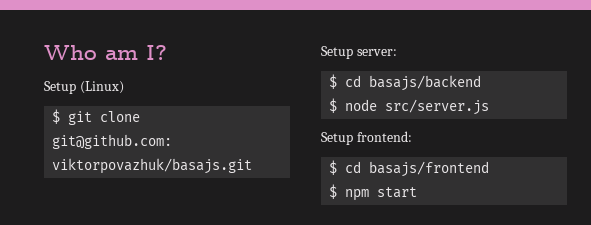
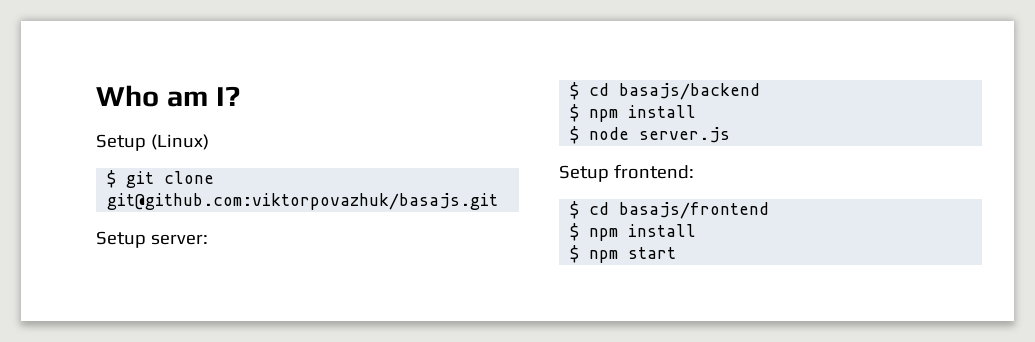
  $ cd basajs/backend
+ $ npm install
- $ node src/server.js
+ $ node server.js
  $ cd basajs/frontend
+ $ npm install

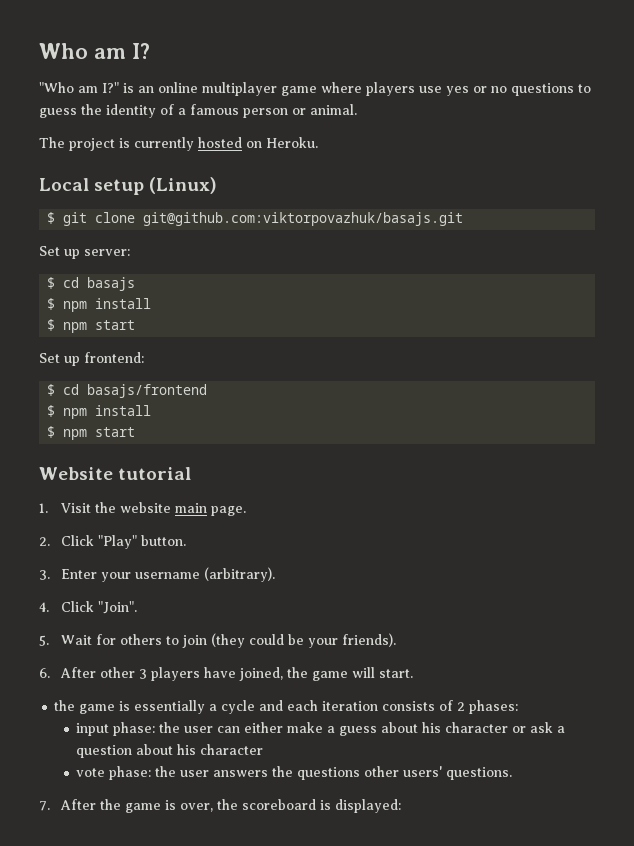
- Setup (Linux)
+ "Who am I?" is an online multiplayer game where players use yes or no questions to guess the identity of a famous person or animal.
+ The project is currently hosted on Heroku.
+ Local setup (Linux)
- Setup server:
+ Set up server:
- $ cd basajs/backend
+ $ cd basajs
  $ npm install
- $ node server.js
- Setup frontend:
+ $ npm start
+ Set up frontend:
+ Website tutorial
+ 1. Visit the website main page.
+ 2. Click "Play" button.
+ 3. Enter your username (arbitrary).
+ 4. Click "Join".
+ 5. Wait for others to join (they could be your friends).
+ 6. After other 3 players have joined, the game will start.
+ the game is essentially a cycle and each iteration consists of 2 phases:
+ input phase: the user can either make a guess about his character or ask a question about his character
+ vote phase: the user answers the questions other users' questions.
+ 7. After the game is over, the scoreboard is displayed:

